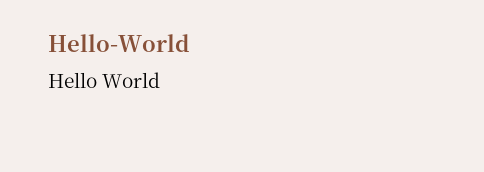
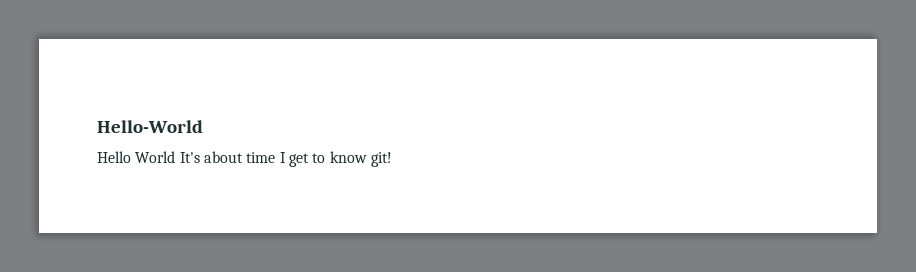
- Hello World
+ Hello World It's about time I get to know git!

